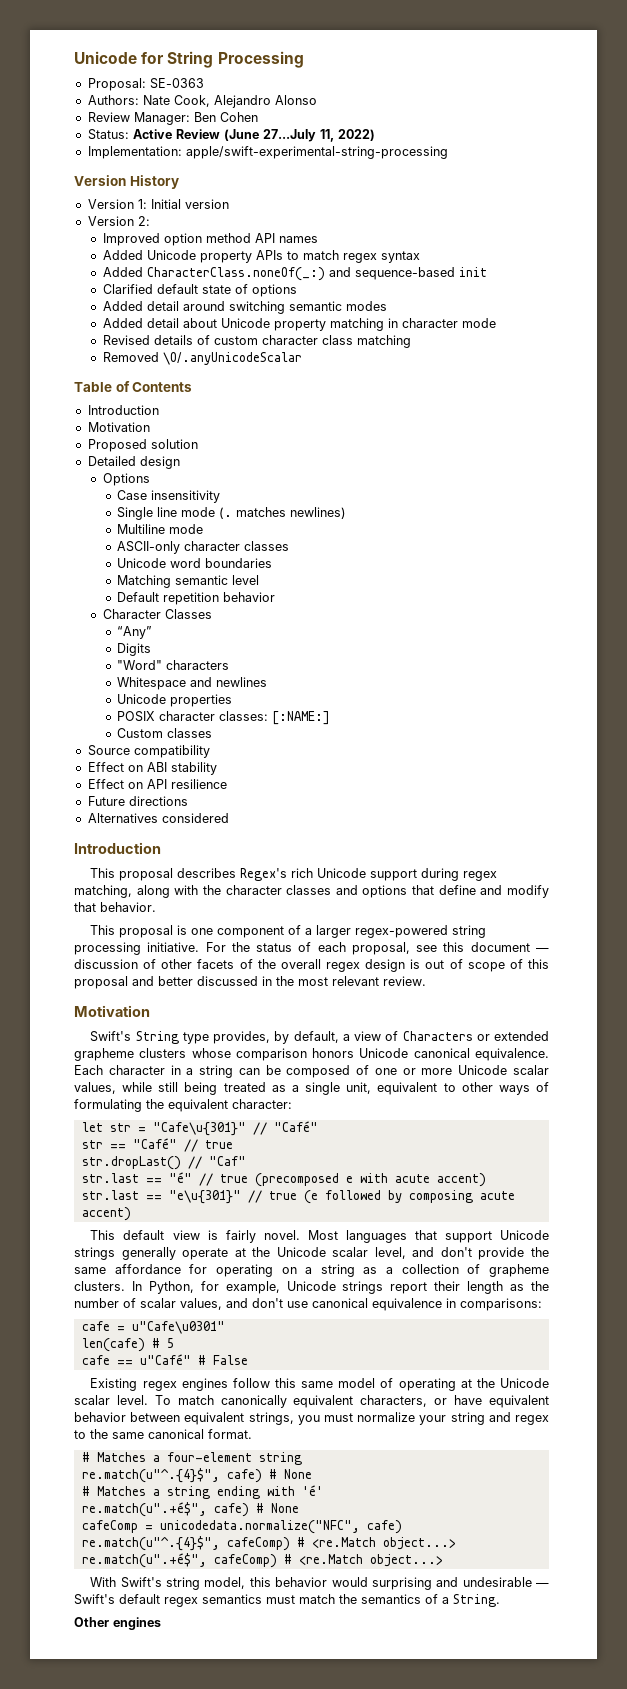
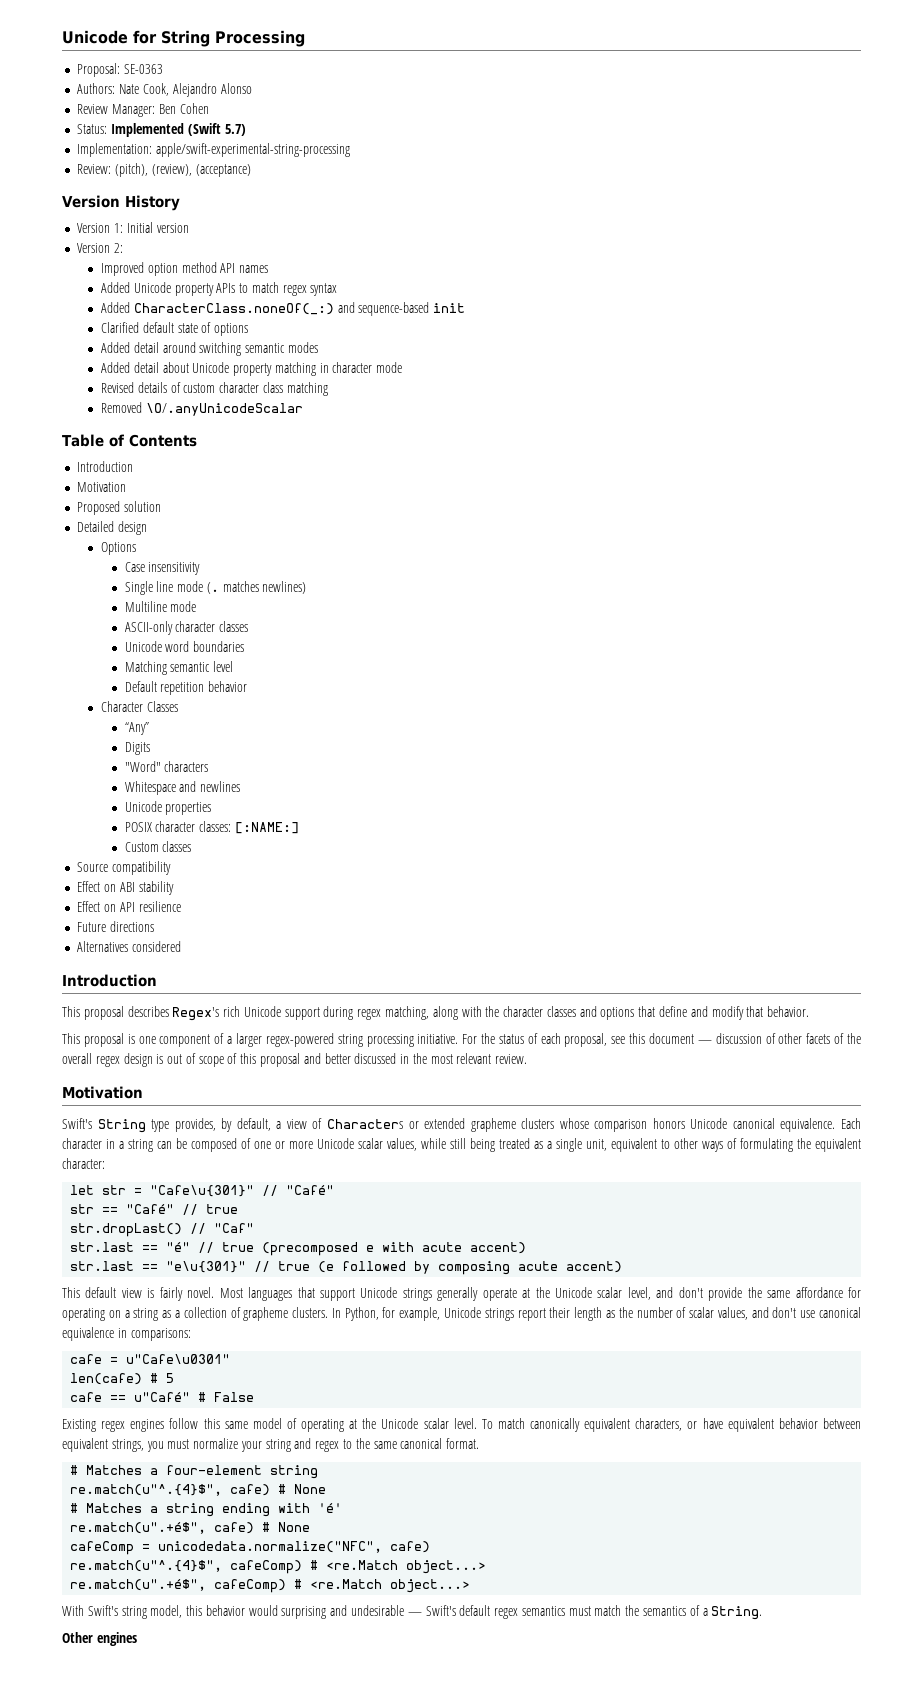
- Status: Active Review (June 27...July 11, 2022)
+ Status: Implemented (Swift 5.7)
  Implementation: apple/swift-experimental-string-processing
+ Review: (pitch), (review), (acceptance)

